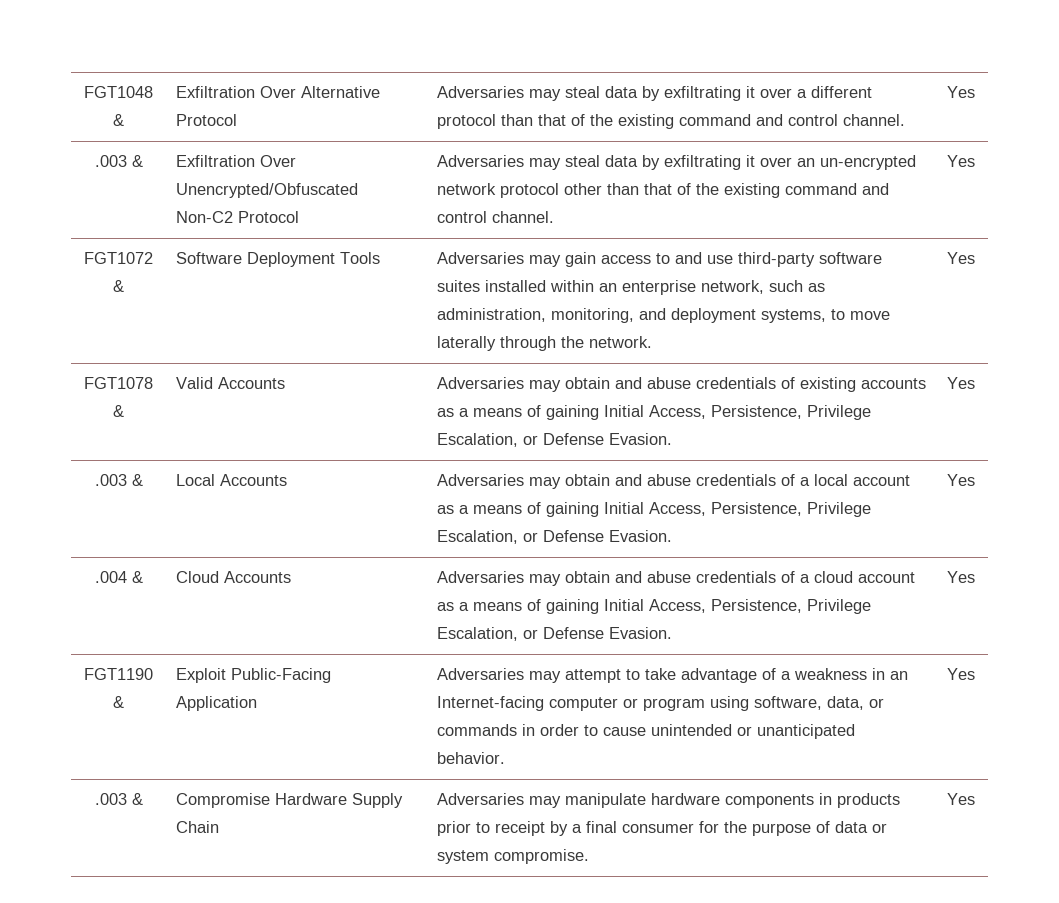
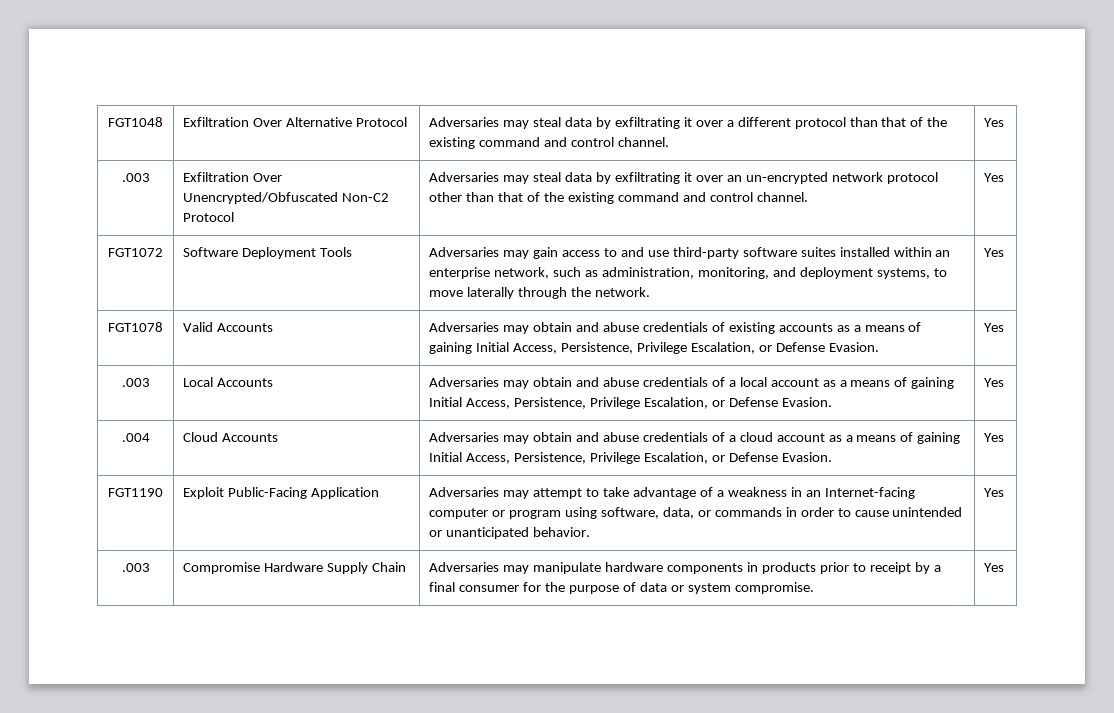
- FGT1048 & | Exfiltration Over Alternative Protocol | Adversaries may steal data by exfiltrating it over a different protocol than that of the existing command and control channel. | Yes
+ FGT1048 | Exfiltration Over Alternative Protocol | Adversaries may steal data by exfiltrating it over a different protocol than that of the existing command and control channel. | Yes
- .003 & | Exfiltration Over Unencrypted/Obfuscated Non-C2 Protocol | Adversaries may steal data by exfiltrating it over an un-encrypted network protocol other than that of the existing command and control channel. | Yes
+ .003 | Exfiltration Over Unencrypted/Obfuscated Non-C2 Protocol | Adversaries may steal data by exfiltrating it over an un-encrypted network protocol other than that of the existing command and control channel. | Yes
- FGT1072 & | Software Deployment Tools | Adversaries may gain access to and use third-party software suites installed within an enterprise network, such as administration, monitoring, and deployment systems, to move laterally through the network. | Yes
+ FGT1072 | Software Deployment Tools | Adversaries may gain access to and use third-party software suites installed within an enterprise network, such as administration, monitoring, and deployment systems, to move laterally through the network. | Yes
- FGT1078 & | Valid Accounts | Adversaries may obtain and abuse credentials of existing accounts as a means of gaining Initial Access, Persistence, Privilege Escalation, or Defense Evasion. | Yes
+ FGT1078 | Valid Accounts | Adversaries may obtain and abuse credentials of existing accounts as a means of gaining Initial Access, Persistence, Privilege Escalation, or Defense Evasion. | Yes
- .003 & | Local Accounts | Adversaries may obtain and abuse credentials of a local account as a means of gaining Initial Access, Persistence, Privilege Escalation, or Defense Evasion. | Yes
+ .003 | Local Accounts | Adversaries may obtain and abuse credentials of a local account as a means of gaining Initial Access, Persistence, Privilege Escalation, or Defense Evasion. | Yes
- .004 & | Cloud Accounts | Adversaries may obtain and abuse credentials of a cloud account as a means of gaining Initial Access, Persistence, Privilege Escalation, or Defense Evasion. | Yes
+ .004 | Cloud Accounts | Adversaries may obtain and abuse credentials of a cloud account as a means of gaining Initial Access, Persistence, Privilege Escalation, or Defense Evasion. | Yes
- FGT1190 & | Exploit Public-Facing Application | Adversaries may attempt to take advantage of a weakness in an Internet-facing computer or program using software, data, or commands in order to cause unintended or unanticipated behavior. | Yes
+ FGT1190 | Exploit Public-Facing Application | Adversaries may attempt to take advantage of a weakness in an Internet-facing computer or program using software, data, or commands in order to cause unintended or unanticipated behavior. | Yes
- .003 & | Compromise Hardware Supply Chain | Adversaries may manipulate hardware components in products prior to receipt by a final consumer for the purpose of data or system compromise. | Yes
+ .003 | Compromise Hardware Supply Chain | Adversaries may manipulate hardware components in products prior to receipt by a final consumer for the purpose of data or system compromise. | Yes

